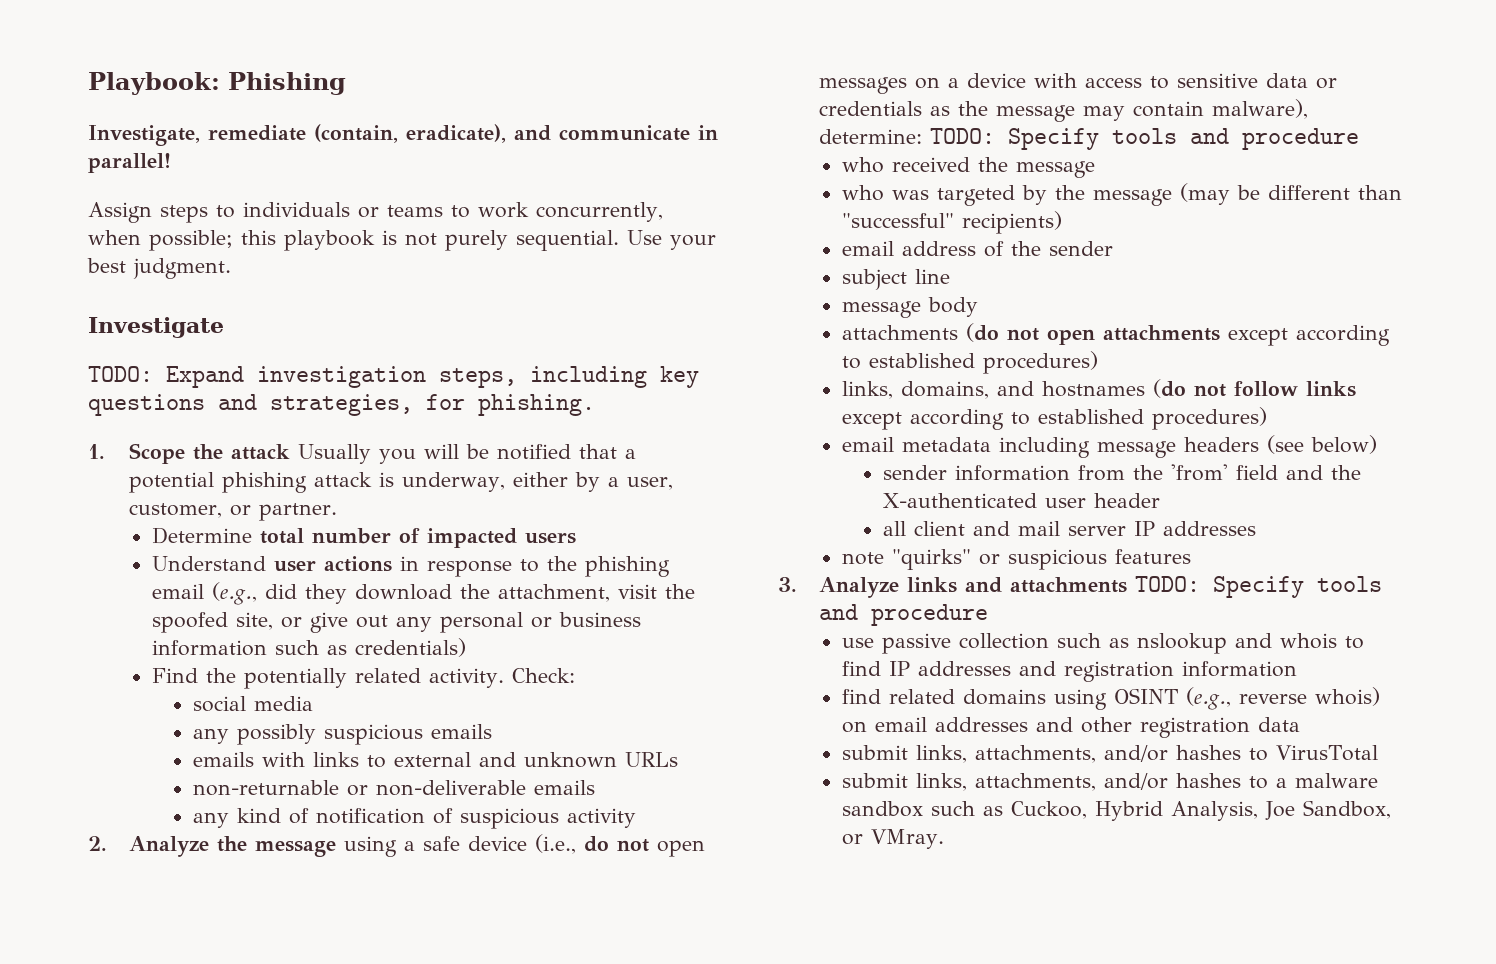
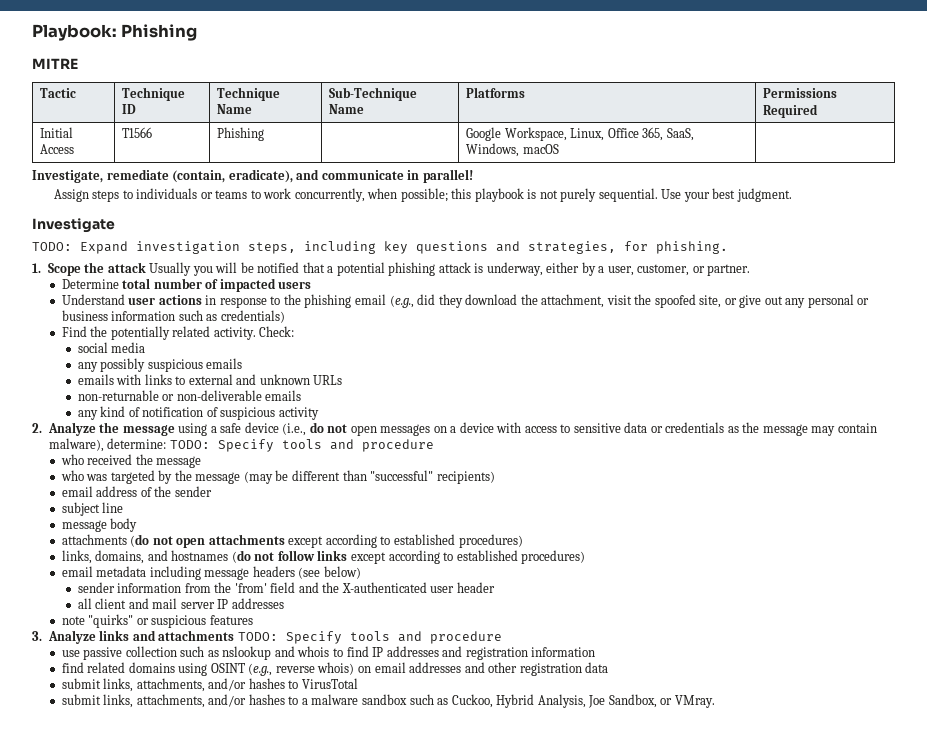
+ MITRE
+ Tactic | Technique ID | Technique Name | Sub-Technique Name | Platforms | Permissions Required
+ Initial Access | T1566 | Phishing | | Google Workspace, Linux, Office 365, SaaS, Windows, macOS |

